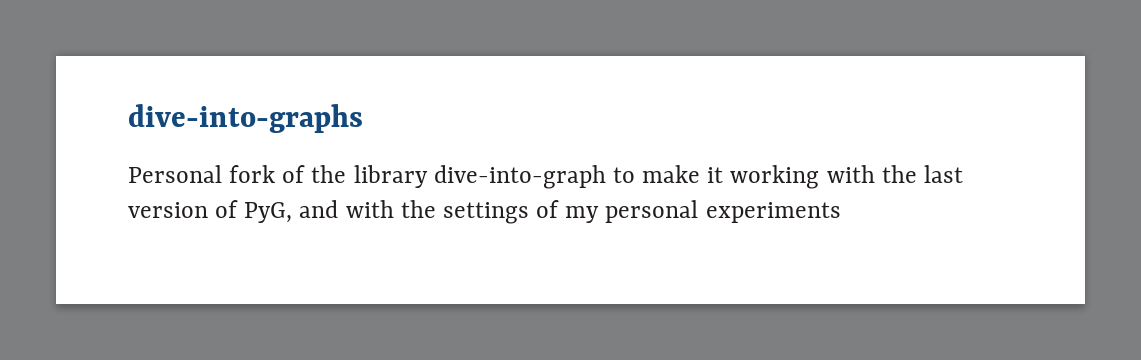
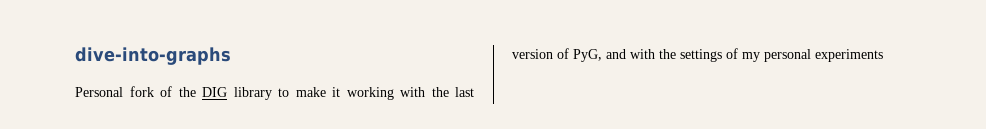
- Personal fork of the library dive-into-graph to make it working with the last version of PyG, and with the settings of my personal experiments
+ Personal fork of the DIG library to make it working with the last version of PyG, and with the settings of my personal experiments

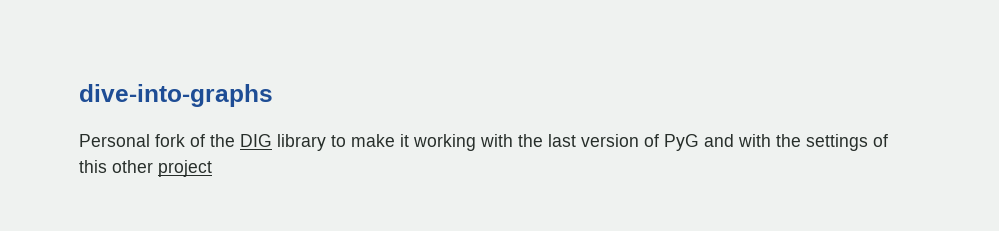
- Personal fork of the DIG library to make it working with the last version of PyG, and with the settings of my personal experiments
+ Personal fork of the DIG library to make it working with the last version of PyG and with the settings of this other project

